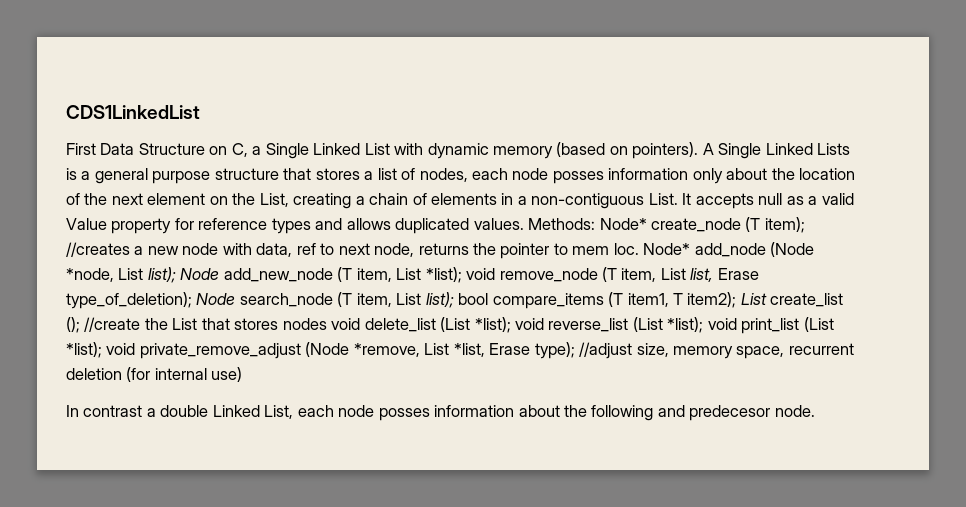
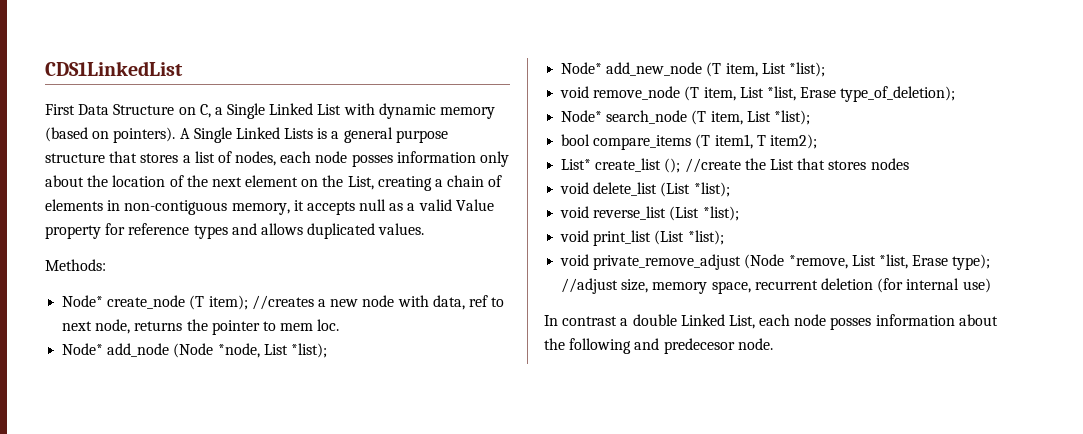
- A Single Linked Lists is a general purpose structure that stores a list of nodes, each node posses information only about the location of the next element on the List, creating a chain of elements in a non-contiguous List. It accepts null as a valid Value property for reference types and allows duplicated values. Methods: Node* create_node (T item);
+ A Single Linked Lists is a general purpose structure that stores a list of nodes, each node posses information only about the location of the next element on the List, creating a chain of elements in non-contiguous memory, it accepts null as a valid Value property for reference types and allows duplicated values.
+ Methods:
+ Node* create_node (T item);
- //creates a new node with data, ref to next node, returns the pointer to mem loc. Node* add_node (Node *node, List list); Node add_new_node (T item, List *list); void remove_node (T item, List list, Erase type_of_deletion); Node search_node (T item, List list); bool compare_items (T item1, T item2); List create_list ();
+ //creates a new node with data, ref to next node, returns the pointer to mem loc.
+ Node* add_node (Node *node, List *list);
+ Node* add_new_node (T item, List *list);
+ void remove_node (T item, List *list, Erase type_of_deletion);
+ Node* search_node (T item, List *list);
+ bool compare_items (T item1, T item2);
+ List* create_list ();
- //create the List that stores nodes void delete_list (List *list); void reverse_list (List *list); void print_list (List *list); void private_remove_adjust (Node *remove, List *list, Erase type);
+ //create the List that stores nodes
+ void delete_list (List *list);
+ void reverse_list (List *list);
+ void print_list (List *list);
+ void private_remove_adjust (Node *remove, List *list, Erase type);

